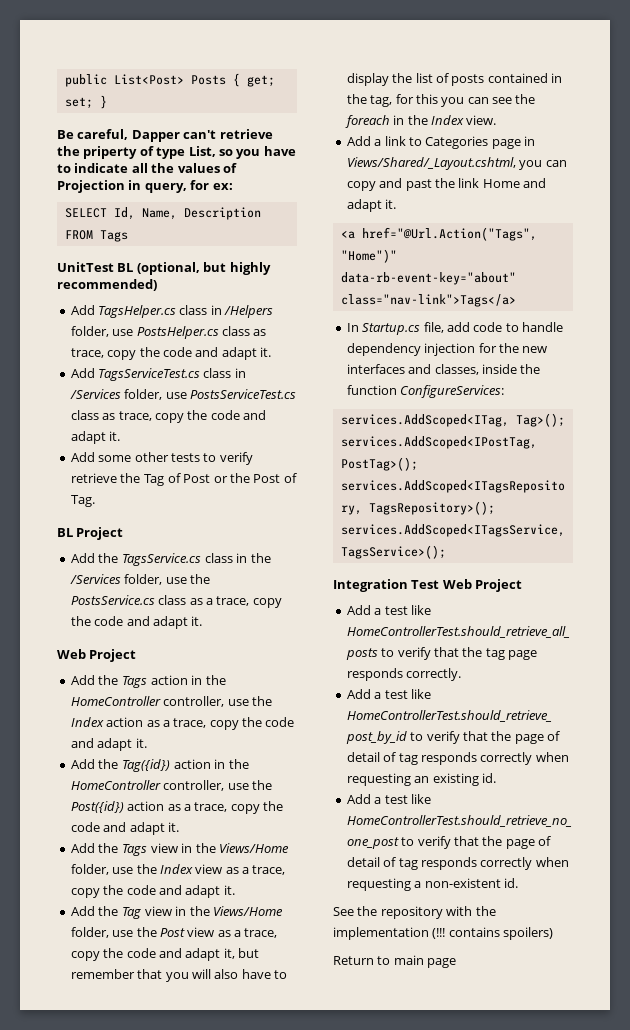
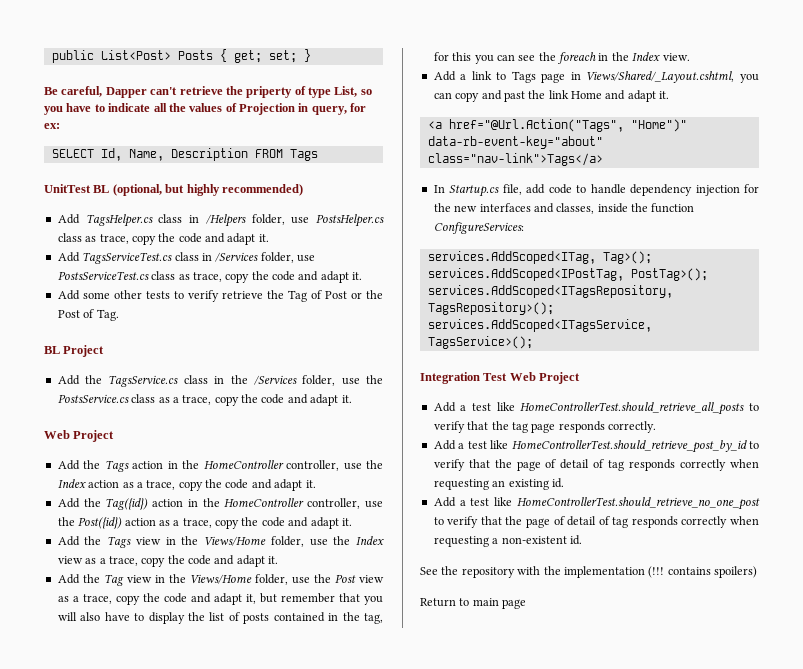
- Add a link to Categories page in Views/Shared/_Layout.cshtml, you can copy and past the link Home and adapt it.
+ Add a link to Tags page in Views/Shared/_Layout.cshtml, you can copy and past the link Home and adapt it.

